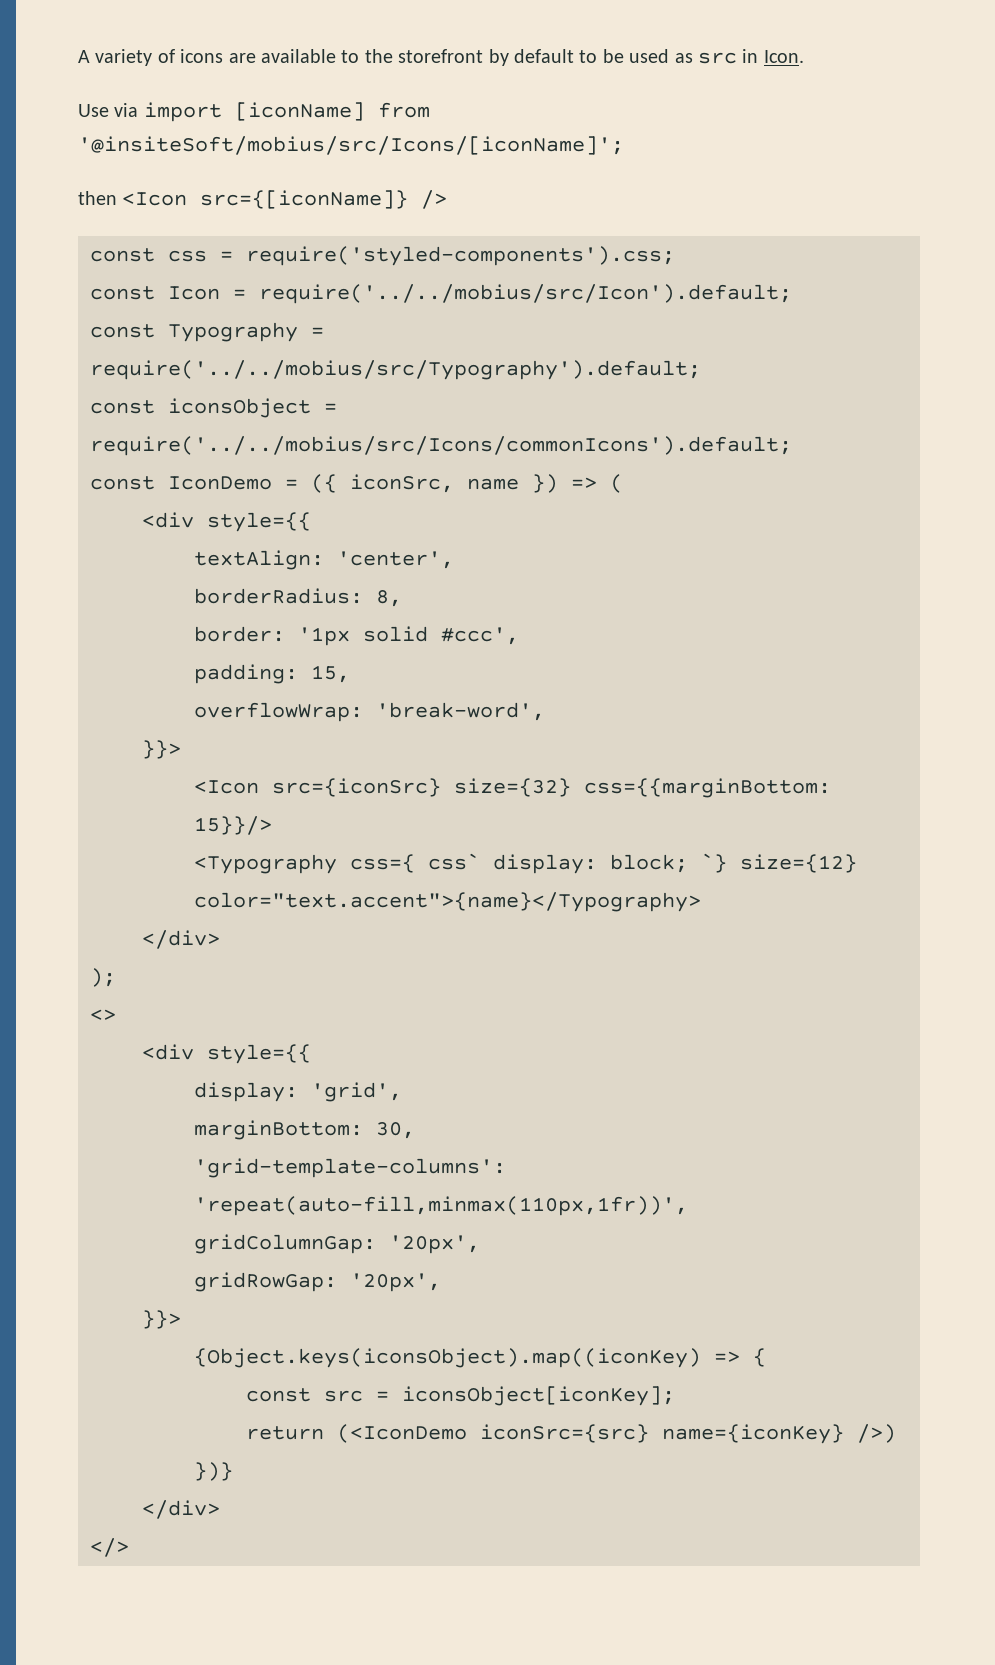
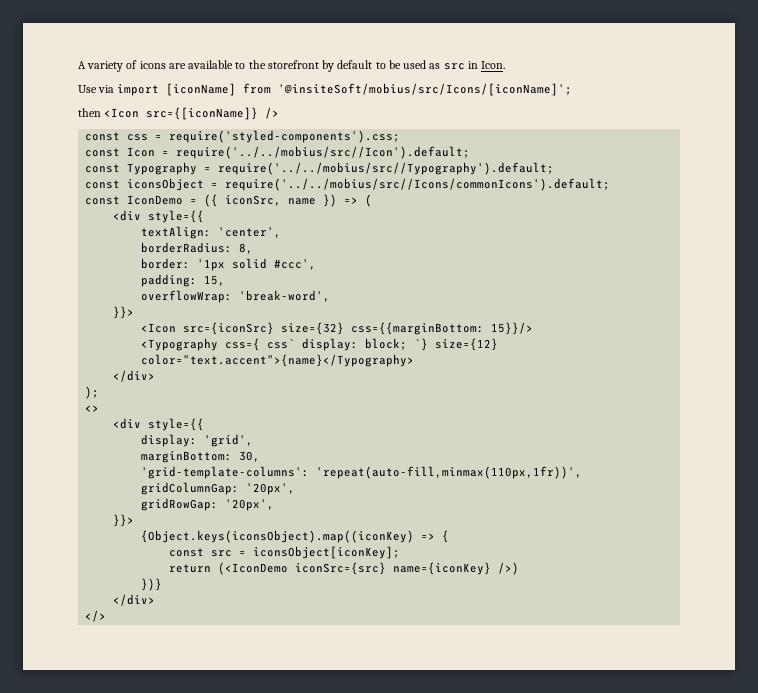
- const Icon = require('../../mobius/src/Icon').default;
+ const Icon = require('../../mobius/src//Icon').default;
- const Typography = require('../../mobius/src/Typography').default;
+ const Typography = require('../../mobius/src//Typography').default;
- const iconsObject = require('../../mobius/src/Icons/commonIcons').default;
+ const iconsObject = require('../../mobius/src//Icons/commonIcons').default;

